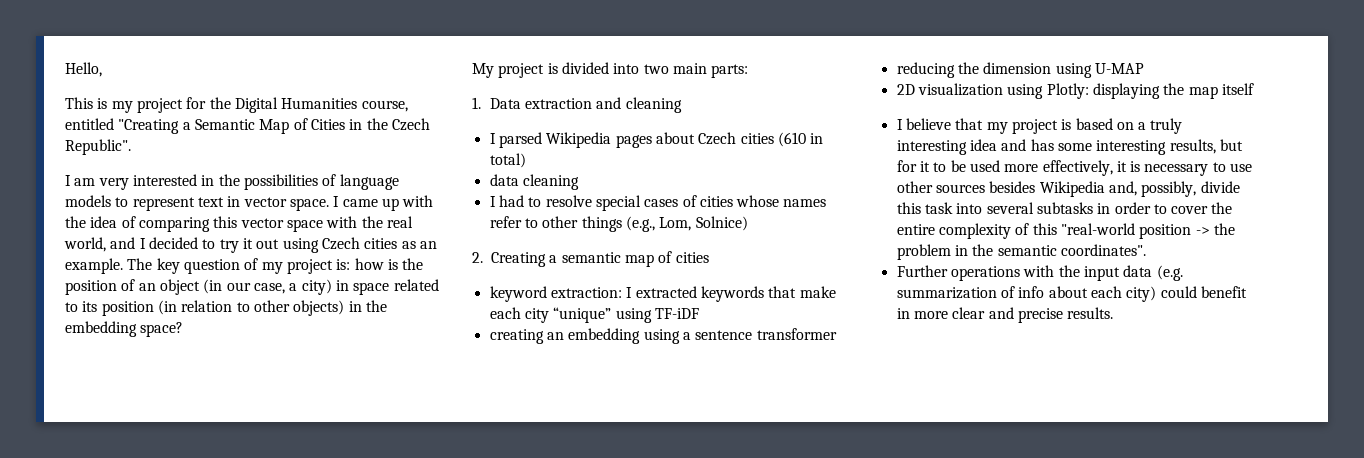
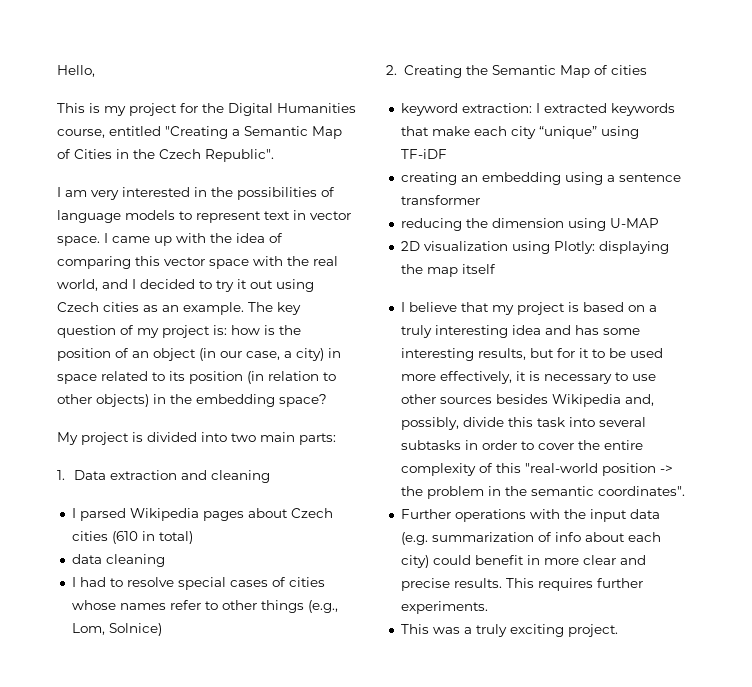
- 2. Creating a semantic map of cities
+ 2. Creating the Semantic Map of cities
+ This requires further experiments.
+ This was a truly exciting project.

